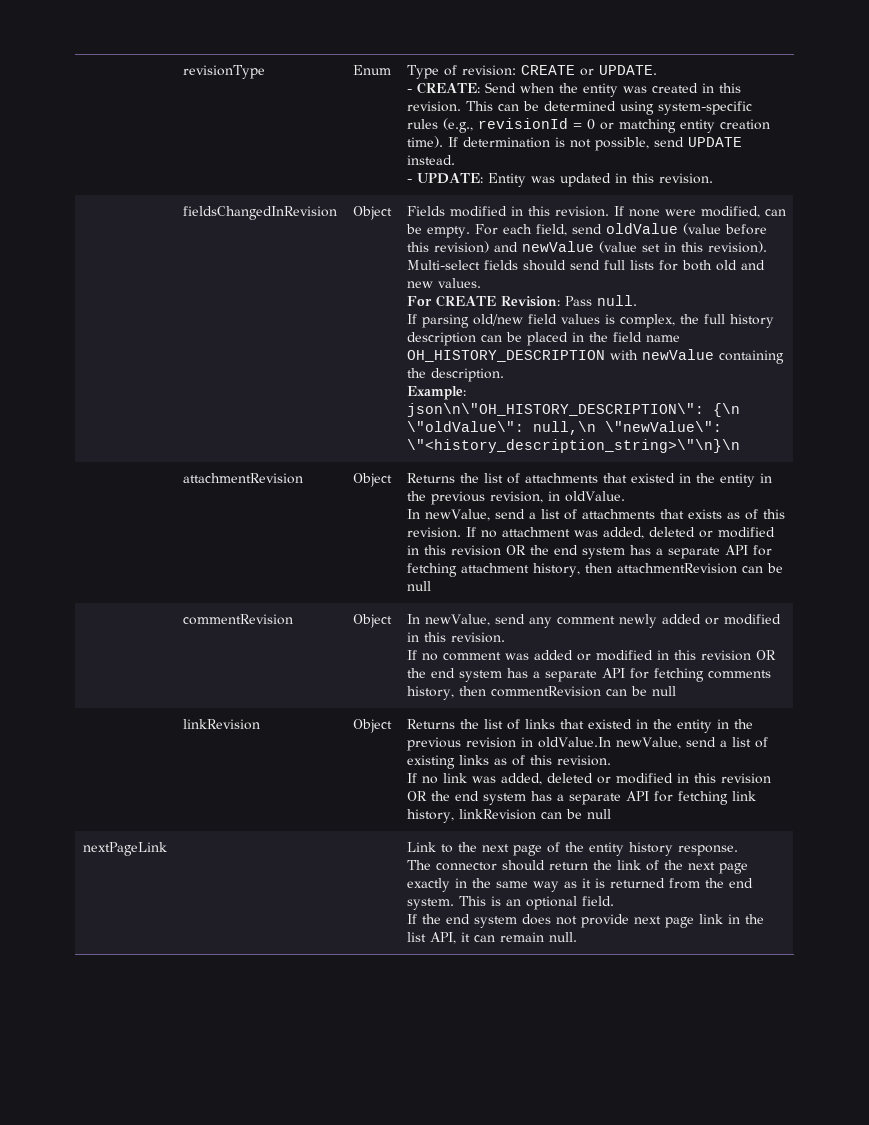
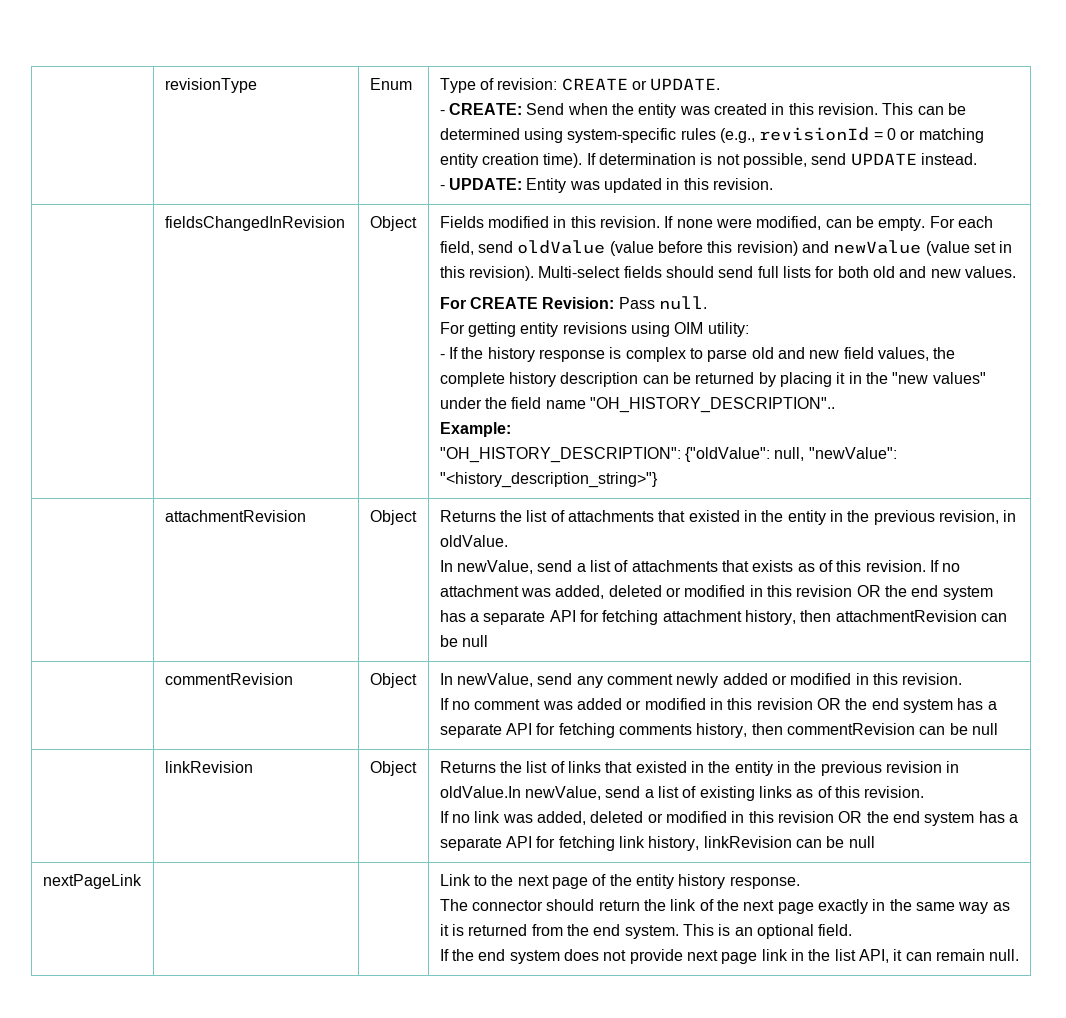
- If parsing old/new field values is complex, the full history description can be placed in the field name OH_HISTORY_DESCRIPTION with newValue containing the description.
+ For getting entity revisions using OIM utility:
+ - If the history response is complex to parse old and new field values, the complete history description can be returned by placing it in the "new values" under the field name "OH_HISTORY_DESCRIPTION"..
  Example:
- json\n\"OH_HISTORY_DESCRIPTION\": {\n \"oldValue\": null,\n \"newValue\": \"<history_description_string>\"\n}\n
+ "OH_HISTORY_DESCRIPTION": {"oldValue": null, "newValue": "<history_description_string>"}

